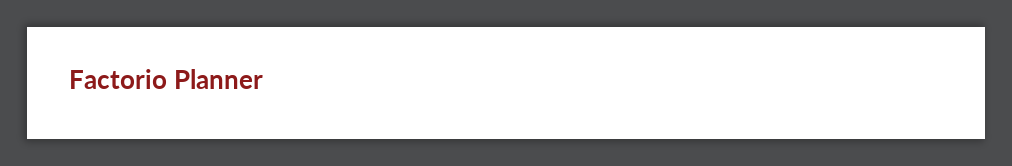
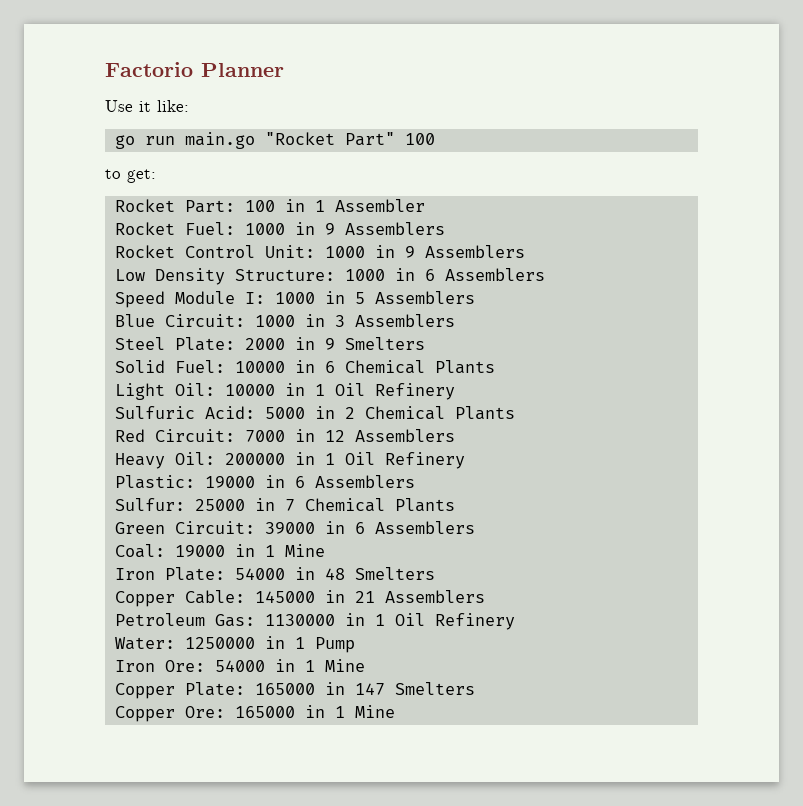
+ Use it like:
+ go run main.go "Rocket Part" 100
+ to get:
+ Rocket Part: 100 in 1 Assembler
+ Rocket Fuel: 1000 in 9 Assemblers
+ Rocket Control Unit: 1000 in 9 Assemblers
+ Low Density Structure: 1000 in 6 Assemblers
+ Speed Module I: 1000 in 5 Assemblers
+ Blue Circuit: 1000 in 3 Assemblers
+ Steel Plate: 2000 in 9 Smelters
+ Solid Fuel: 10000 in 6 Chemical Plants
+ Light Oil: 10000 in 1 Oil Refinery
+ Sulfuric Acid: 5000 in 2 Chemical Plants
+ Red Circuit: 7000 in 12 Assemblers
+ Heavy Oil: 200000 in 1 Oil Refinery
+ Plastic: 19000 in 6 Assemblers
+ Sulfur: 25000 in 7 Chemical Plants
+ Green Circuit: 39000 in 6 Assemblers
+ Coal: 19000 in 1 Mine
+ Iron Plate: 54000 in 48 Smelters
+ Copper Cable: 145000 in 21 Assemblers
+ Petroleum Gas: 1130000 in 1 Oil Refinery
+ Water: 1250000 in 1 Pump
+ Iron Ore: 54000 in 1 Mine
+ Copper Plate: 165000 in 147 Smelters
+ Copper Ore: 165000 in 1 Mine

